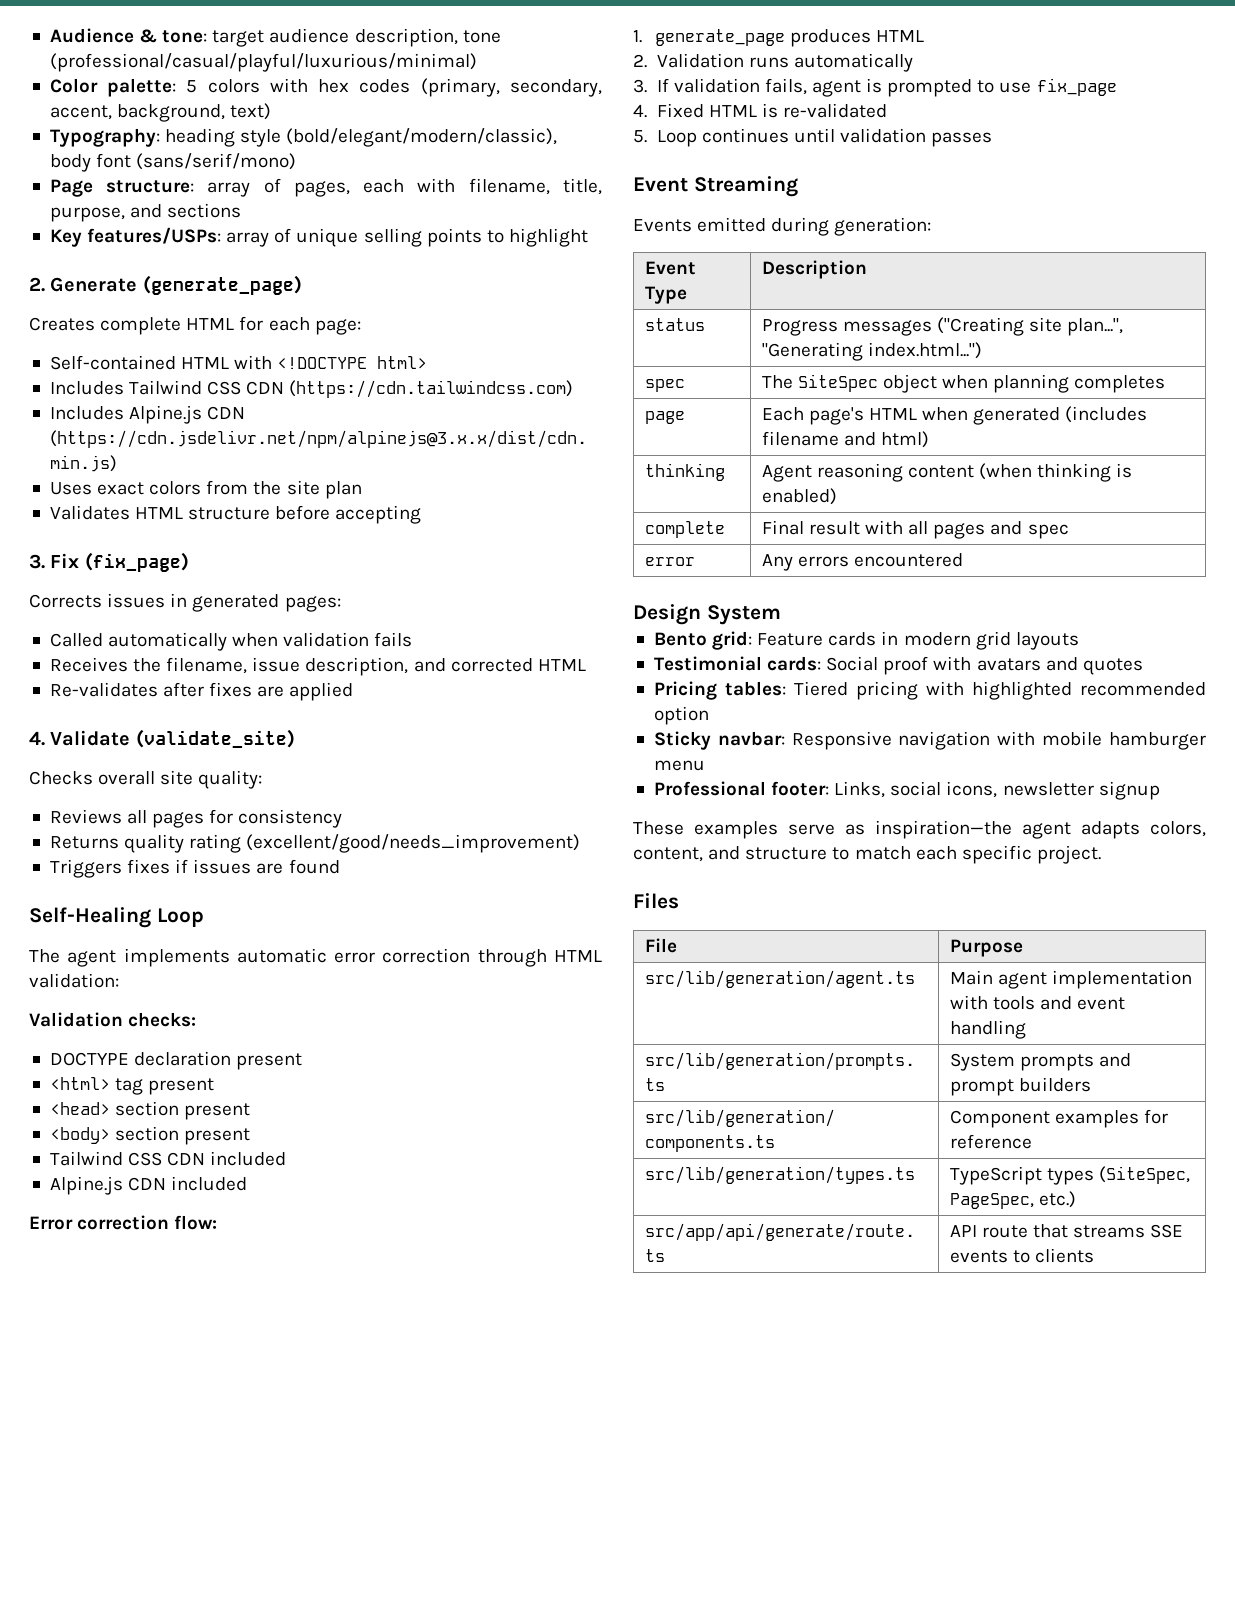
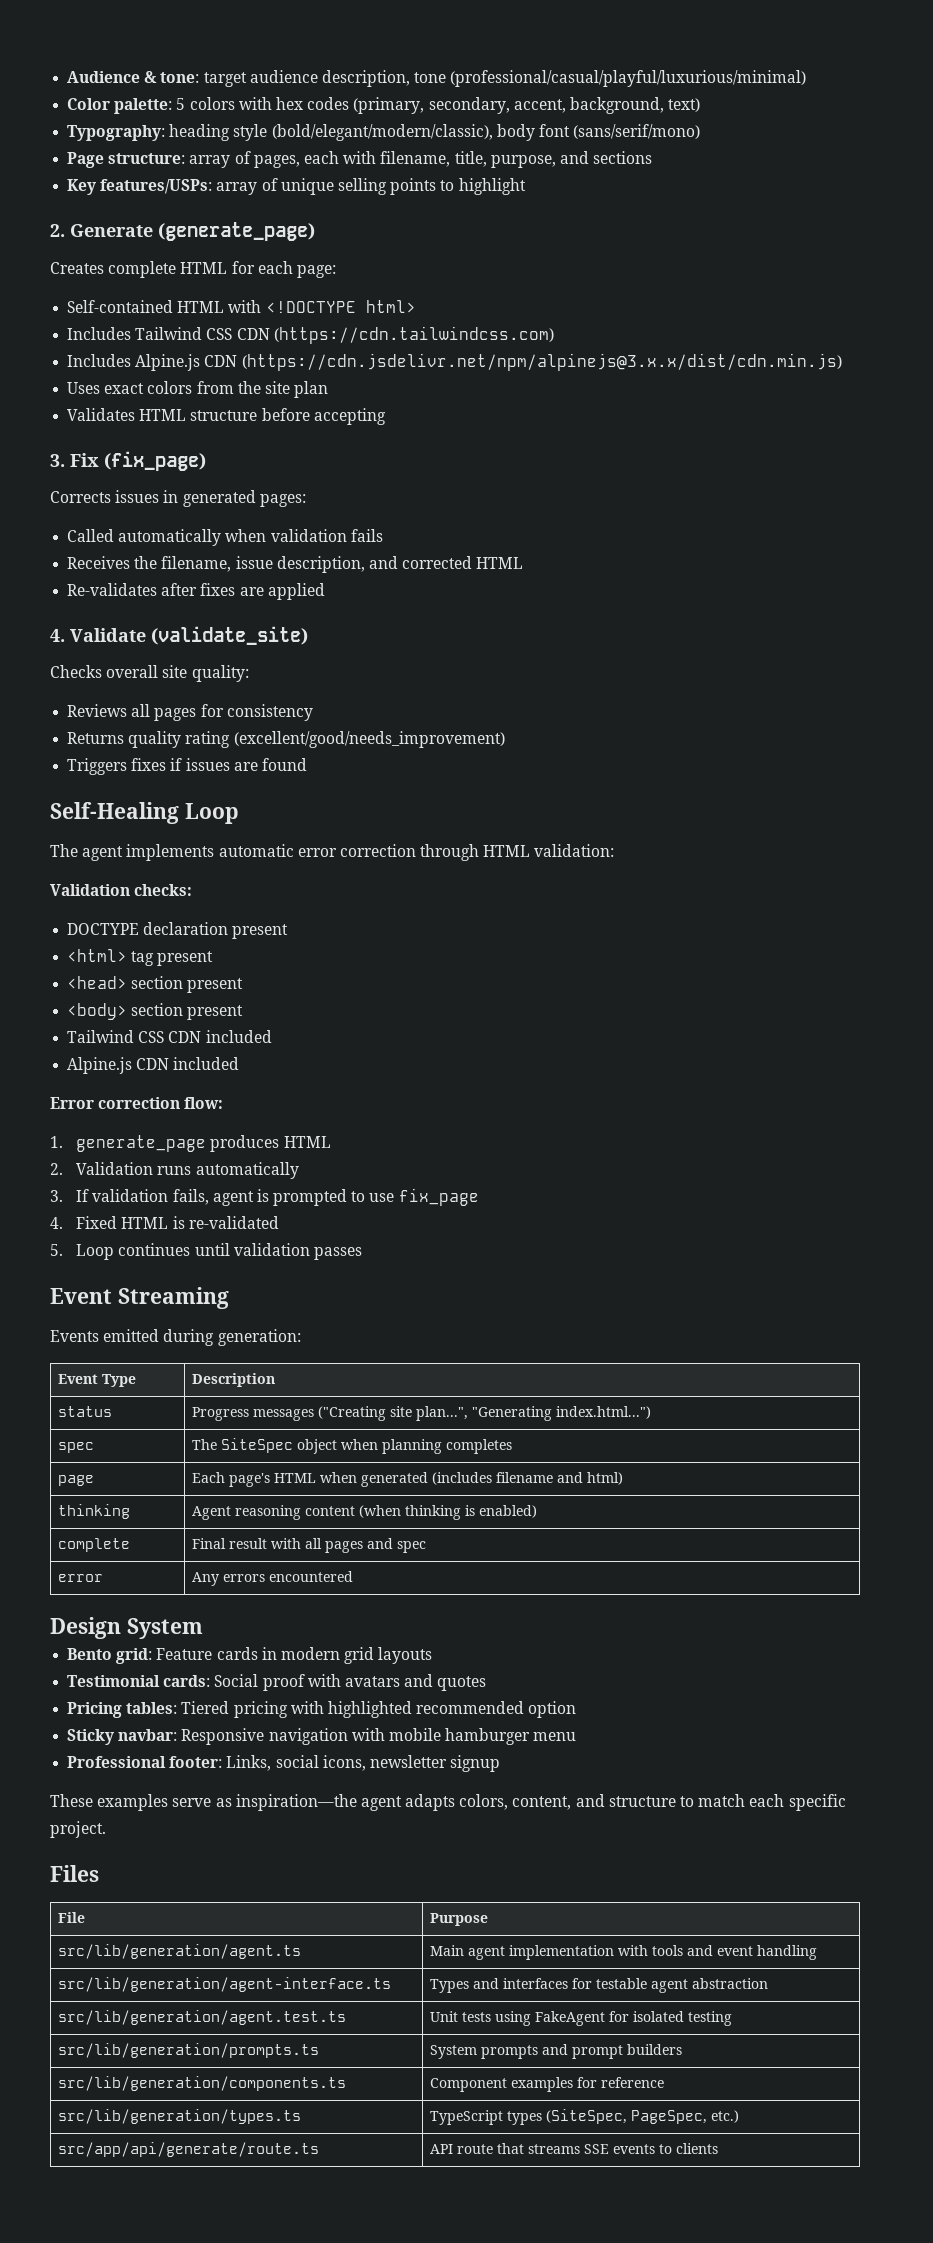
+ src/lib/generation/agent-interface.ts | Types and interfaces for testable agent abstraction
+ src/lib/generation/agent.test.ts | Unit tests using FakeAgent for isolated testing

